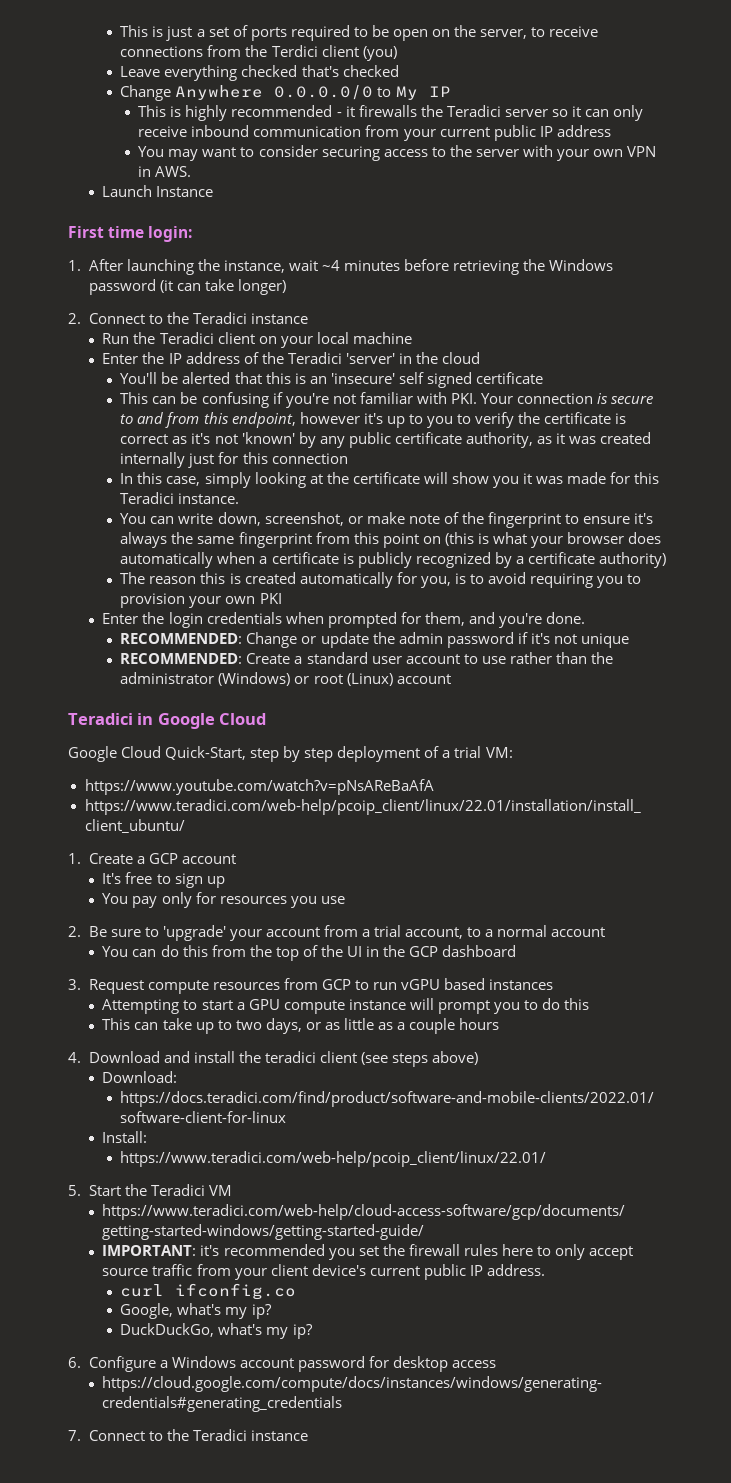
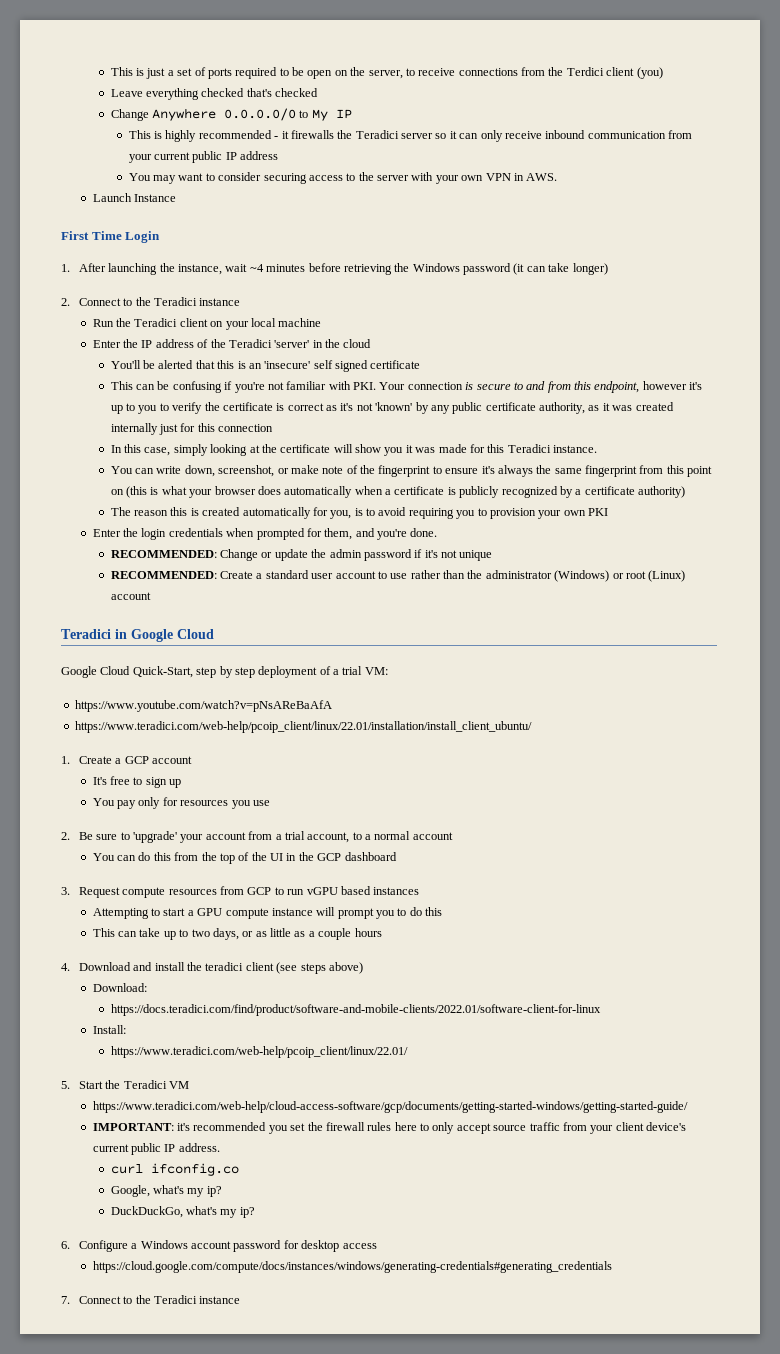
- First time login:
+ First Time Login

